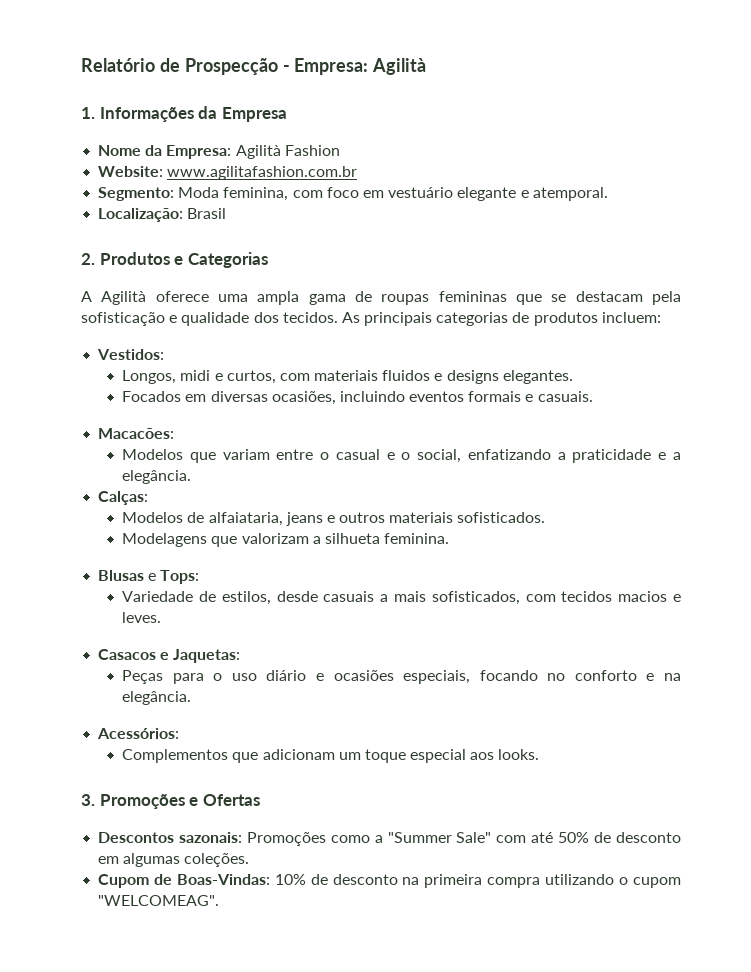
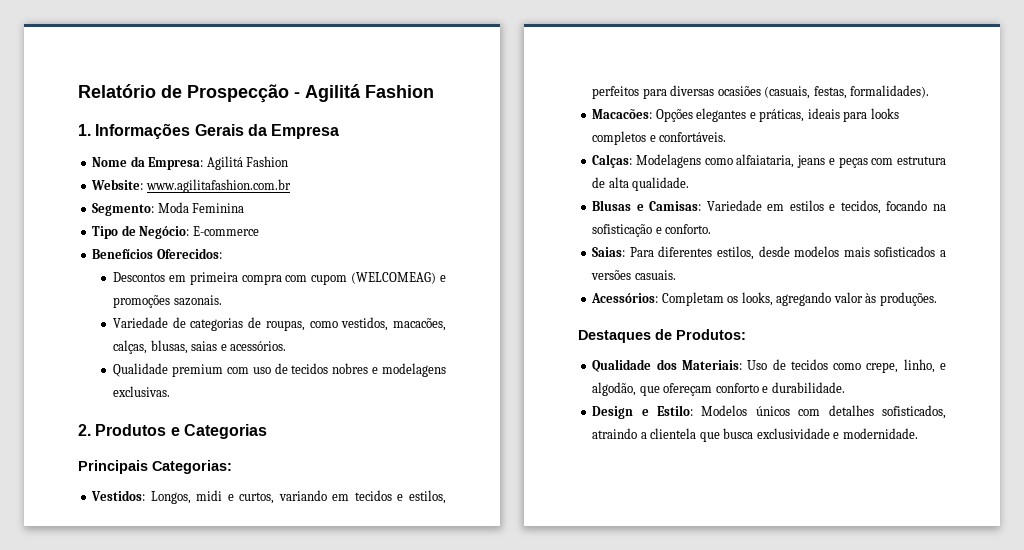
- Relatório de Prospecção - Empresa: Agilità
+ Relatório de Prospecção - Agilitá Fashion
- 1. Informações da Empresa
+ 1. Informações Gerais da Empresa
- Nome da Empresa: Agilità Fashion
+ Nome da Empresa: Agilitá Fashion
- Segmento: Moda feminina, com foco em vestuário elegante e atemporal.
- Localização: Brasil
+ Segmento: Moda Feminina
+ Tipo de Negócio: E-commerce
+ Benefícios Oferecidos:
+ Descontos em primeira compra com cupom (WELCOMEAG) e promoções sazonais.
+ Variedade de categorias de roupas, como vestidos, macacões, calças, blusas, saias e acessórios.
+ Qualidade premium com uso de tecidos nobres e modelagens exclusivas.
  2. Produtos e Categorias
- A Agilità oferece uma ampla gama de roupas femininas que se destacam pela sofisticação e qualidade dos tecidos. As principais categorias de produtos incluem:
+ Principais Categorias:
- Vestidos:
- Longos, midi e curtos, com materiais fluidos e designs elegantes.
- Focados em diversas ocasiões, incluindo eventos formais e casuais.
- Macacões:
- Modelos que variam entre o casual e o social, enfatizando a praticidade e a elegância.
+ Vestidos: Longos, midi e curtos, variando em tecidos e estilos, perfeitos para diversas ocasiões (casuais, festas, formalidades).
+ Macacões: Opções elegantes e práticas, ideais para looks completos e confortáveis.
- Calças:
- Modelos de alfaiataria, jeans e outros materiais sofisticados.
- Modelagens que valorizam a silhueta feminina.
- Blusas e Tops:
- Variedade de estilos, desde casuais a mais sofisticados, com tecidos macios e leves.
- Casacos e Jaquetas:
- Peças para o uso diário e ocasiões especiais, focando no conforto e na elegância.
- Acessórios:
- Complementos que adicionam um toque especial aos looks.
- 3. Promoções e Ofertas
- Descontos sazonais: Promoções como a "Summer Sale" com até 50% de desconto em algumas coleções.
- Cupom de Boas-Vindas: 10% de desconto na primeira compra utilizando o cupom "WELCOMEAG".
+ Calças: Modelagens como alfaiataria, jeans e peças com estrutura de alta qualidade.
+ Blusas e Camisas: Variedade em estilos e tecidos, focando na sofisticação e conforto.
+ Saias: Para diferentes estilos, desde modelos mais sofisticados a versões casuais.
+ Acessórios: Completam os looks, agregando valor às produções.
+ Destaques de Produtos:
+ Qualidade dos Materiais: Uso de tecidos como crepe, linho, e algodão, que ofereçam conforto e durabilidade.
+ Design e Estilo: Modelos únicos com detalhes sofisticados, atraindo a clientela que busca exclusividade e modernidade.

